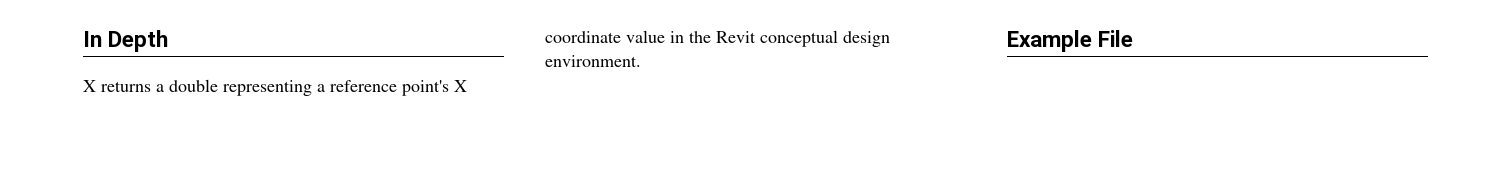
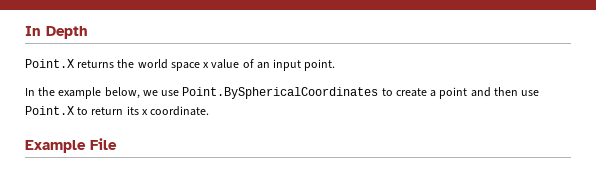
- X returns a double representing a reference point's X coordinate value in the Revit conceptual design environment.
+ Point.X returns the world space x value of an input point.
+ In the example below, we use Point.BySphericalCoordinates to create a point and then use Point.X to return its x coordinate.

